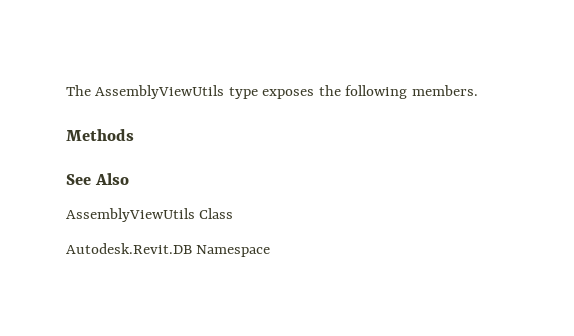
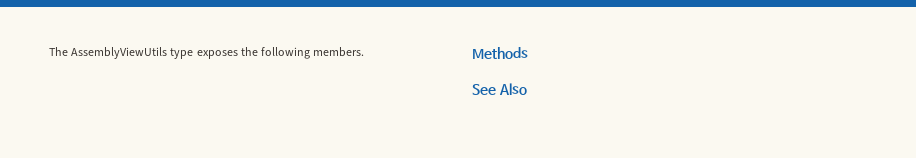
- AssemblyViewUtils Class
- Autodesk.Revit.DB Namespace

